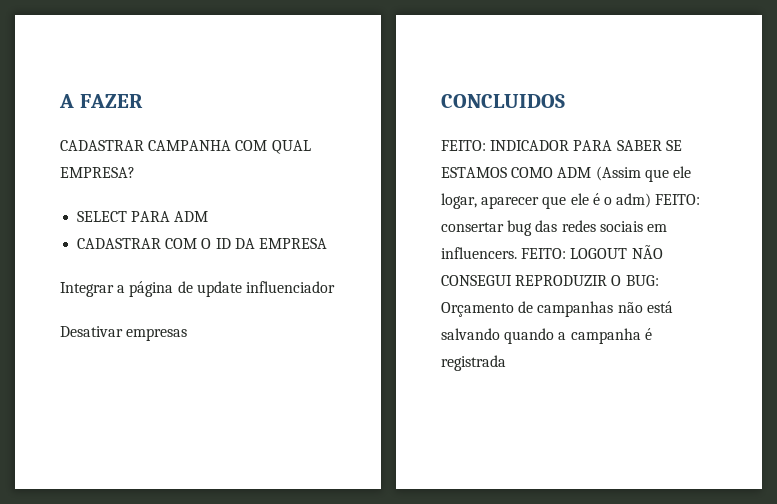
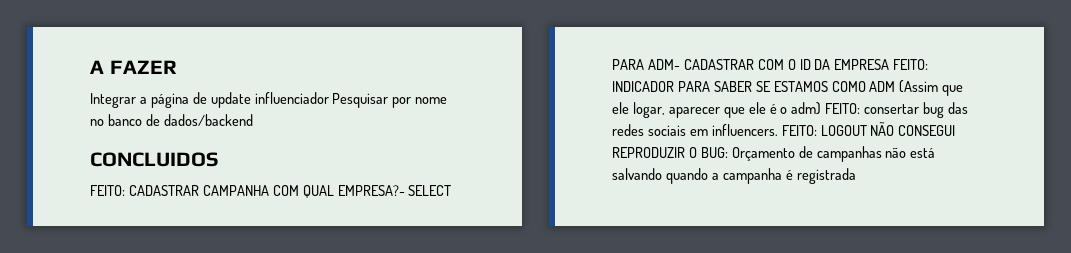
- CADASTRAR CAMPANHA COM QUAL EMPRESA?
- SELECT PARA ADM
- CADASTRAR COM O ID DA EMPRESA
- Integrar a página de update influenciador
- Desativar empresas
+ Integrar a página de update influenciador Pesquisar por nome no banco de dados/backend
  CONCLUIDOS
- FEITO: INDICADOR PARA SABER SE ESTAMOS COMO ADM (Assim que ele logar, aparecer que ele é o adm) FEITO: consertar bug das redes sociais em influencers.
+ FEITO: CADASTRAR CAMPANHA COM QUAL EMPRESA?- SELECT PARA ADM- CADASTRAR COM O ID DA EMPRESA FEITO: INDICADOR PARA SABER SE ESTAMOS COMO ADM (Assim que ele logar, aparecer que ele é o adm) FEITO: consertar bug das redes sociais em influencers.

